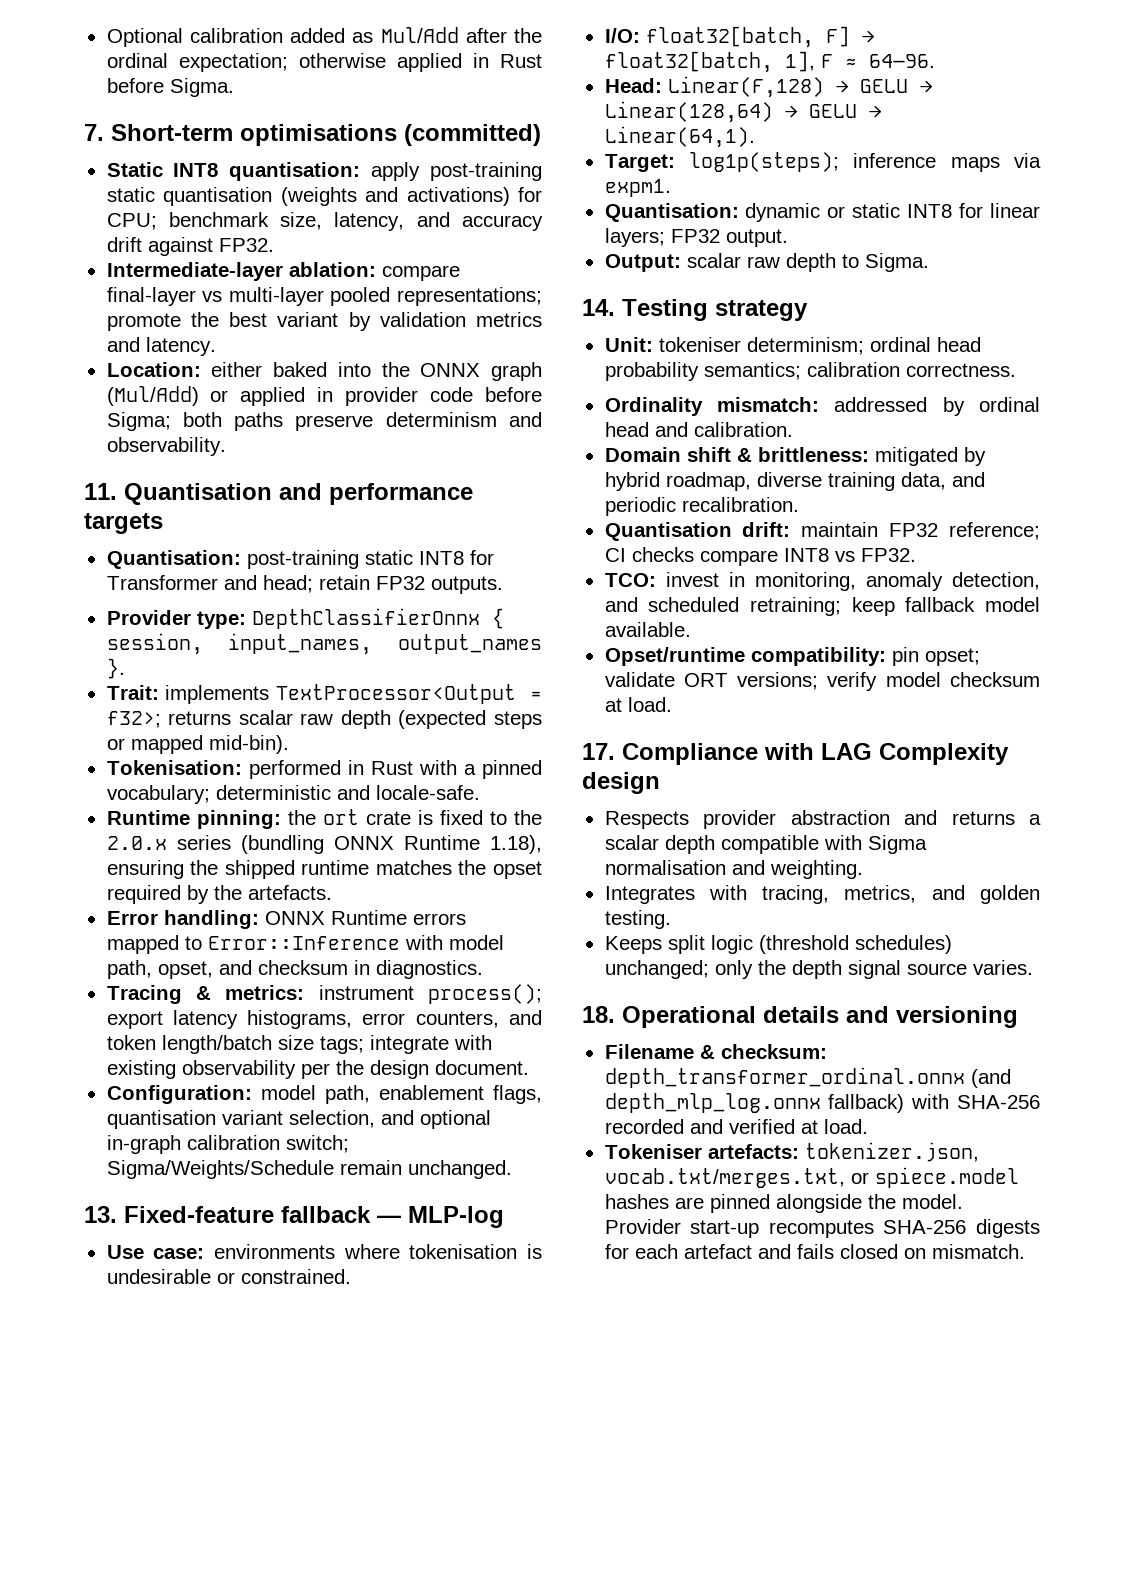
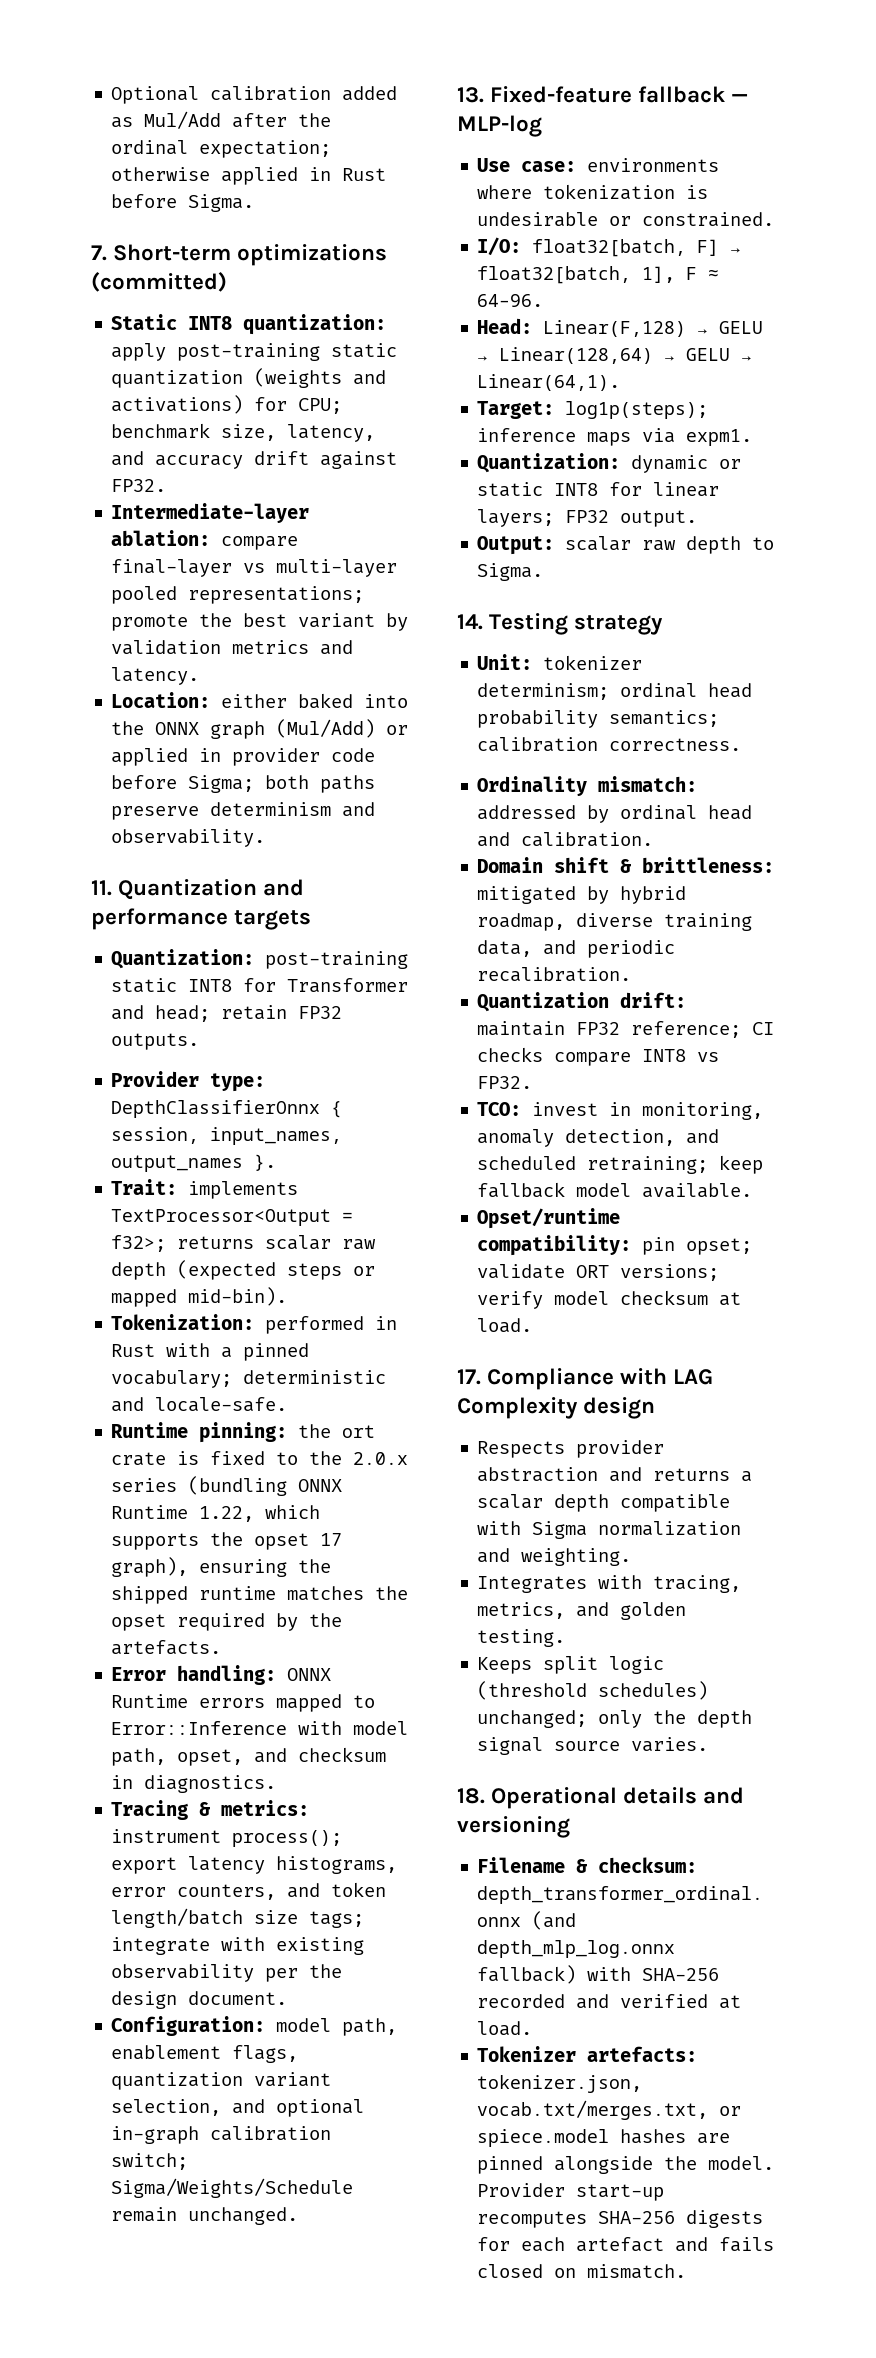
- 7. Short-term optimisations (committed)
+ 7. Short-term optimizations (committed)
- Static INT8 quantisation: apply post-training static quantisation (weights and activations) for CPU; benchmark size, latency, and accuracy drift against FP32.
+ Static INT8 quantization: apply post-training static quantization (weights and activations) for CPU; benchmark size, latency, and accuracy drift against FP32.
- 11. Quantisation and performance targets
+ 11. Quantization and performance targets
- Quantisation: post-training static INT8 for Transformer and head; retain FP32 outputs.
+ Quantization: post-training static INT8 for Transformer and head; retain FP32 outputs.
- Tokenisation: performed in Rust with a pinned vocabulary; deterministic and locale-safe.
+ Tokenization: performed in Rust with a pinned vocabulary; deterministic and locale-safe.
- Runtime pinning: the ort crate is fixed to the 2.0.x series (bundling ONNX Runtime 1.18), ensuring the shipped runtime matches the opset required by the artefacts.
+ Runtime pinning: the ort crate is fixed to the 2.0.x series (bundling ONNX Runtime 1.22, which supports the opset 17 graph), ensuring the shipped runtime matches the opset required by the artefacts.
- Configuration: model path, enablement flags, quantisation variant selection, and optional in-graph calibration switch; Sigma/Weights/Schedule remain unchanged.
+ Configuration: model path, enablement flags, quantization variant selection, and optional in-graph calibration switch; Sigma/Weights/Schedule remain unchanged.
- Use case: environments where tokenisation is undesirable or constrained.
+ Use case: environments where tokenization is undesirable or constrained.
- Quantisation: dynamic or static INT8 for linear layers; FP32 output.
+ Quantization: dynamic or static INT8 for linear layers; FP32 output.
- Unit: tokeniser determinism; ordinal head probability semantics; calibration correctness.
+ Unit: tokenizer determinism; ordinal head probability semantics; calibration correctness.
- Quantisation drift: maintain FP32 reference; CI checks compare INT8 vs FP32.
+ Quantization drift: maintain FP32 reference; CI checks compare INT8 vs FP32.
- Respects provider abstraction and returns a scalar depth compatible with Sigma normalisation and weighting.
+ Respects provider abstraction and returns a scalar depth compatible with Sigma normalization and weighting.
- Tokeniser artefacts: tokenizer.json, vocab.txt/merges.txt, or spiece.model hashes are pinned alongside the model.
+ Tokenizer artefacts: tokenizer.json, vocab.txt/merges.txt, or spiece.model hashes are pinned alongside the model.

